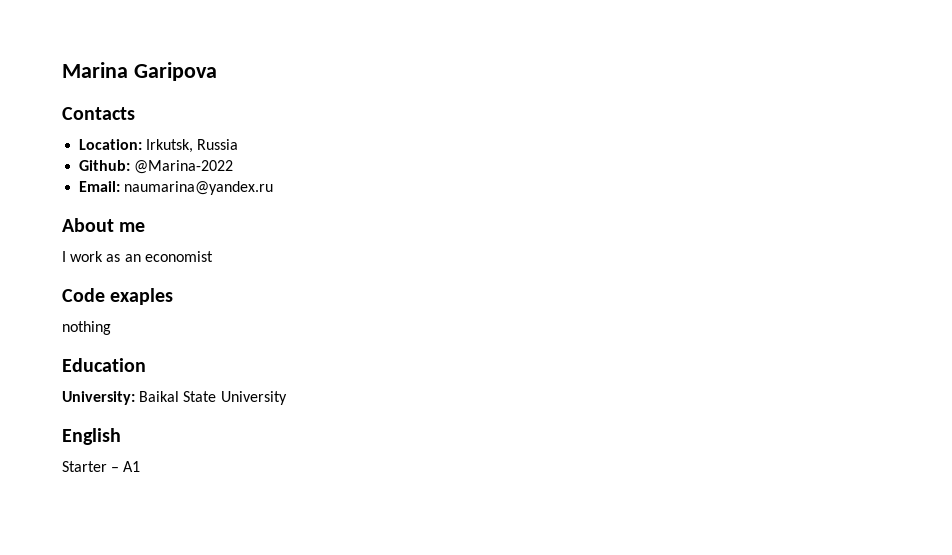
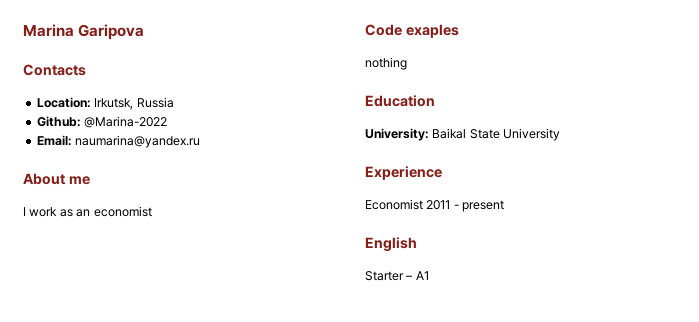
+ Experience
+ Economist 2011 - present

